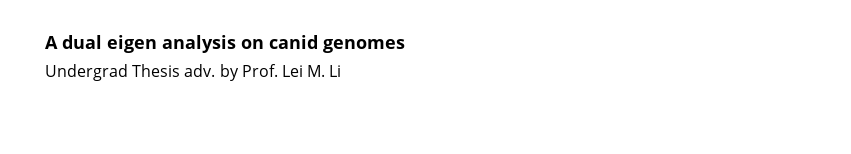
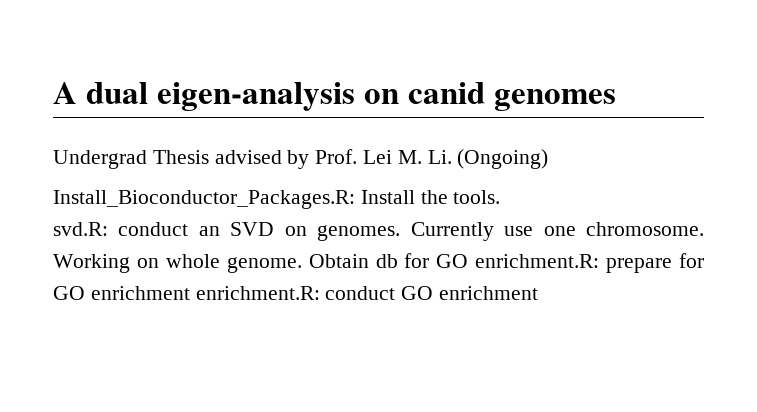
- A dual eigen analysis on canid genomes
+ A dual eigen-analysis on canid genomes
- Undergrad Thesis adv. by Prof. Lei M. Li
+ Undergrad Thesis advised by Prof. Lei M. Li. (Ongoing)
+ Install_Bioconductor_Packages.R: Install the tools.
+ svd.R: conduct an SVD on genomes. Currently use one chromosome. Working on whole genome. Obtain db for GO enrichment.R: prepare for GO enrichment enrichment.R: conduct GO enrichment

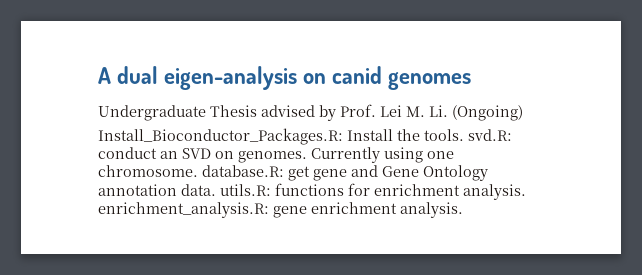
- Undergrad Thesis advised by Prof. Lei M. Li. (Ongoing)
+ Undergraduate Thesis advised by Prof. Lei M. Li. (Ongoing)
- Install_Bioconductor_Packages.R: Install the tools.
- svd.R: conduct an SVD on genomes.
+ Install_Bioconductor_Packages.R: Install the tools. svd.R: conduct an SVD on genomes.
- Currently use one chromosome. Working on whole genome. Obtain db for GO enrichment.R: prepare for GO enrichment enrichment.R: conduct GO enrichment
+ Currently using one chromosome. database.R: get gene and Gene Ontology annotation data. utils.R: functions for enrichment analysis. enrichment_analysis.R: gene enrichment analysis.

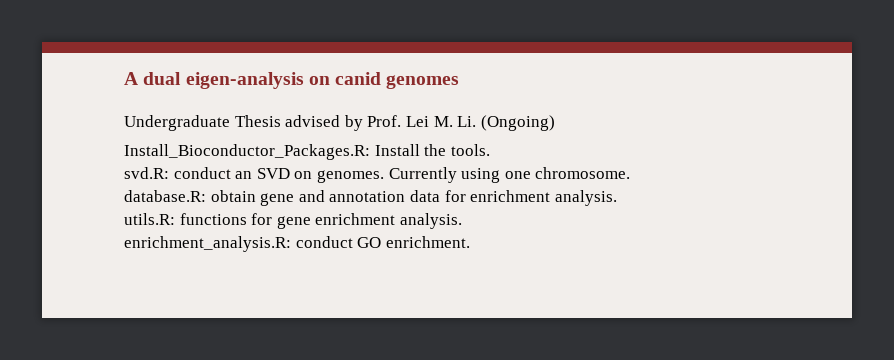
- Install_Bioconductor_Packages.R: Install the tools. svd.R: conduct an SVD on genomes.
+ Install_Bioconductor_Packages.R: Install the tools.
+ svd.R: conduct an SVD on genomes.
- Currently using one chromosome. database.R: get gene and Gene Ontology annotation data. utils.R: functions for enrichment analysis. enrichment_analysis.R: gene enrichment analysis.
+ Currently using one chromosome.
+ database.R: obtain gene and annotation data for enrichment analysis.
+ utils.R: functions for gene enrichment analysis.
+ enrichment_analysis.R: conduct GO enrichment.

